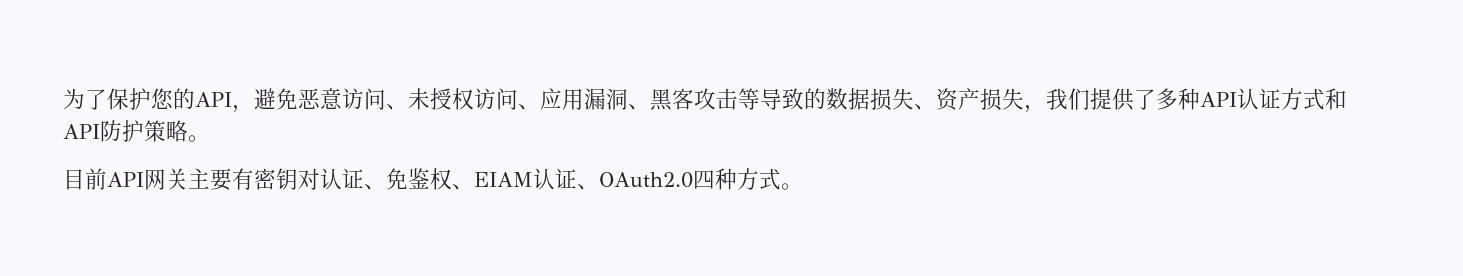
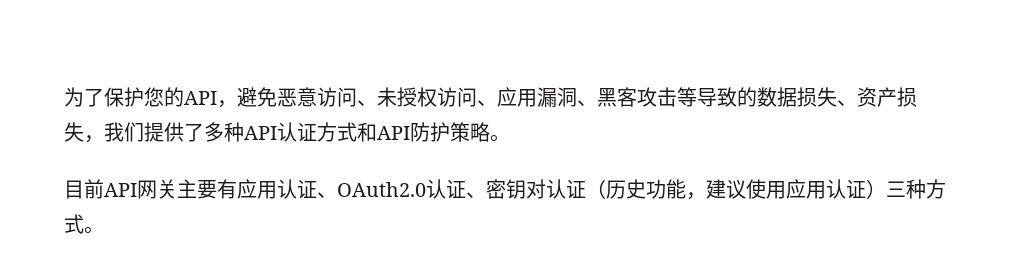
- 目前API网关主要有密钥对认证、免鉴权、EIAM认证、OAuth2.0四种方式。
+ 目前API网关主要有应用认证、OAuth2.0认证、密钥对认证（历史功能，建议使用应用认证）三种方式。

